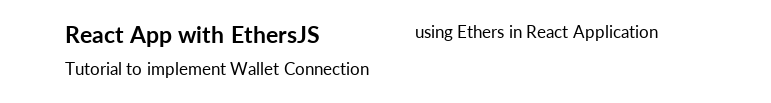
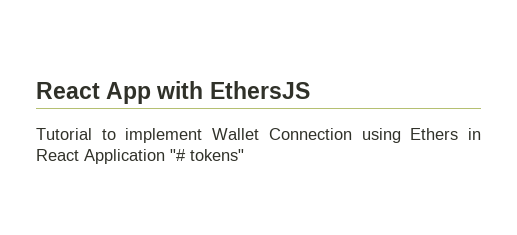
- Tutorial to implement Wallet Connection using Ethers in React Application
+ Tutorial to implement Wallet Connection using Ethers in React Application "# tokens"

